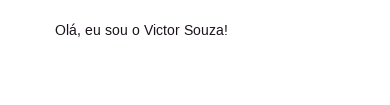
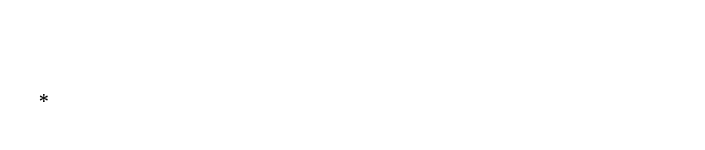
- Olá, eu sou o Victor Souza!
+ *

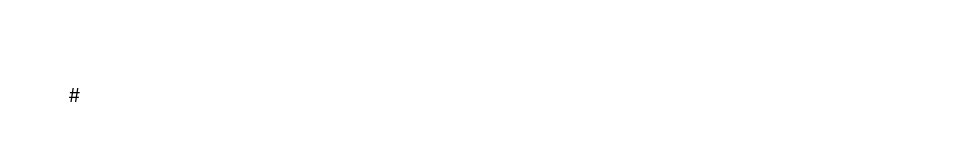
- *
+ #

